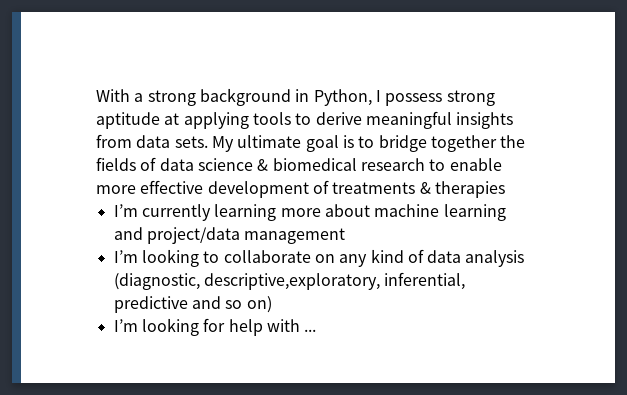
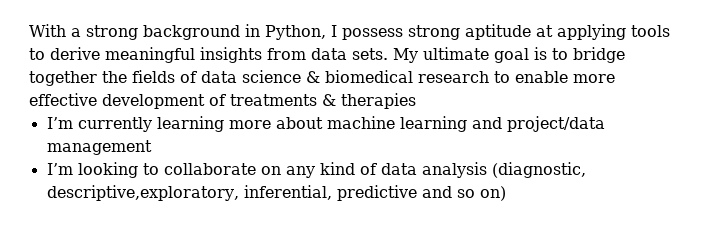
- I’m looking for help with ...

